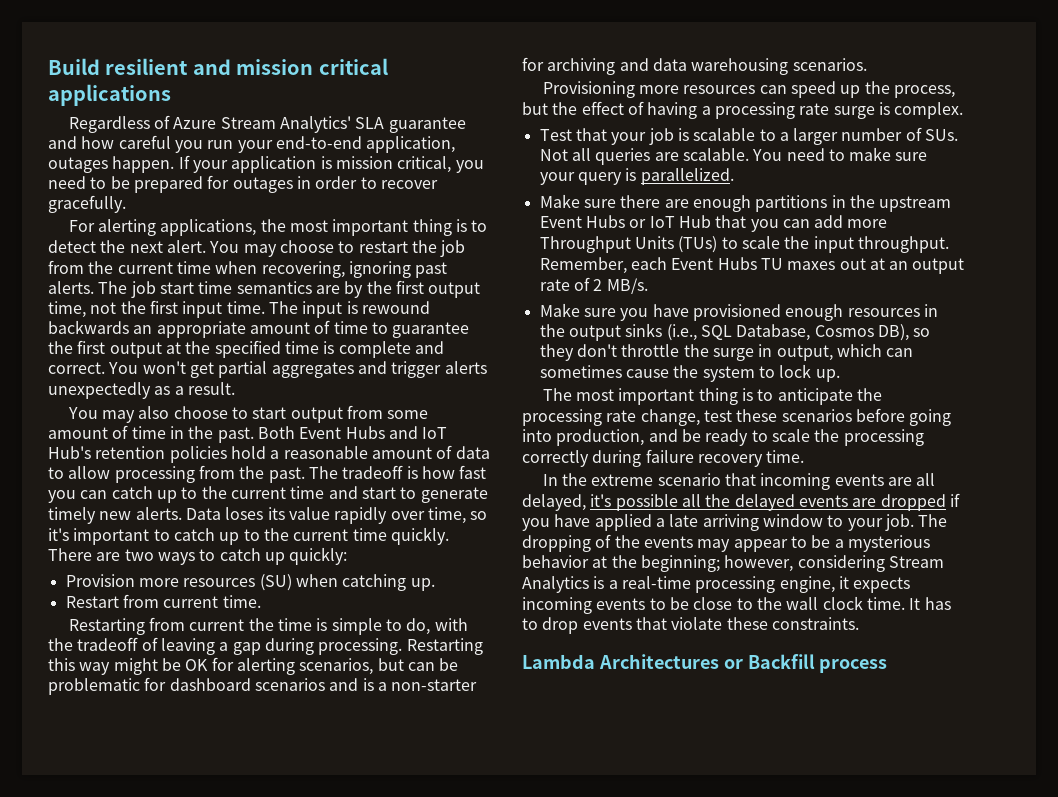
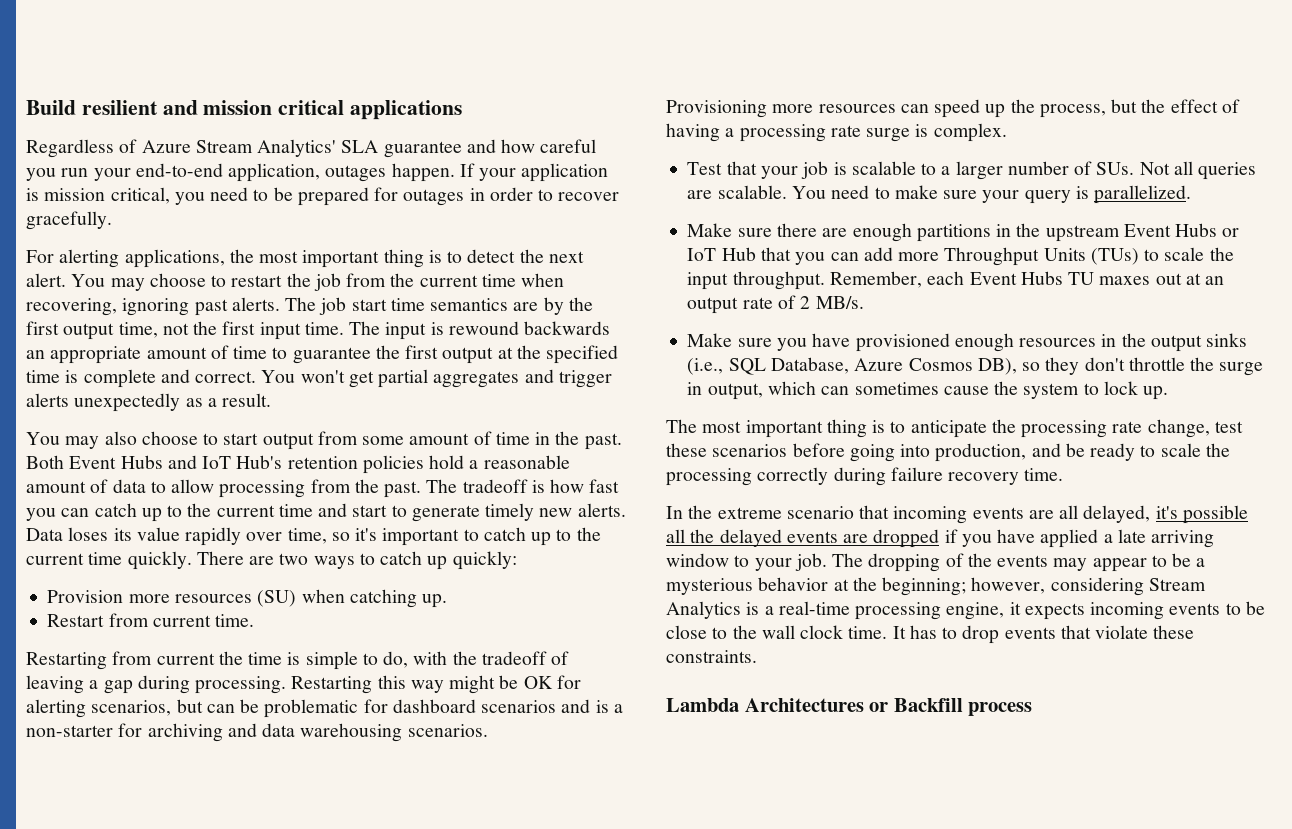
- Make sure you have provisioned enough resources in the output sinks (i.e., SQL Database, Cosmos DB), so they don't throttle the surge in output, which can sometimes cause the system to lock up.
+ Make sure you have provisioned enough resources in the output sinks (i.e., SQL Database, Azure Cosmos DB), so they don't throttle the surge in output, which can sometimes cause the system to lock up.

